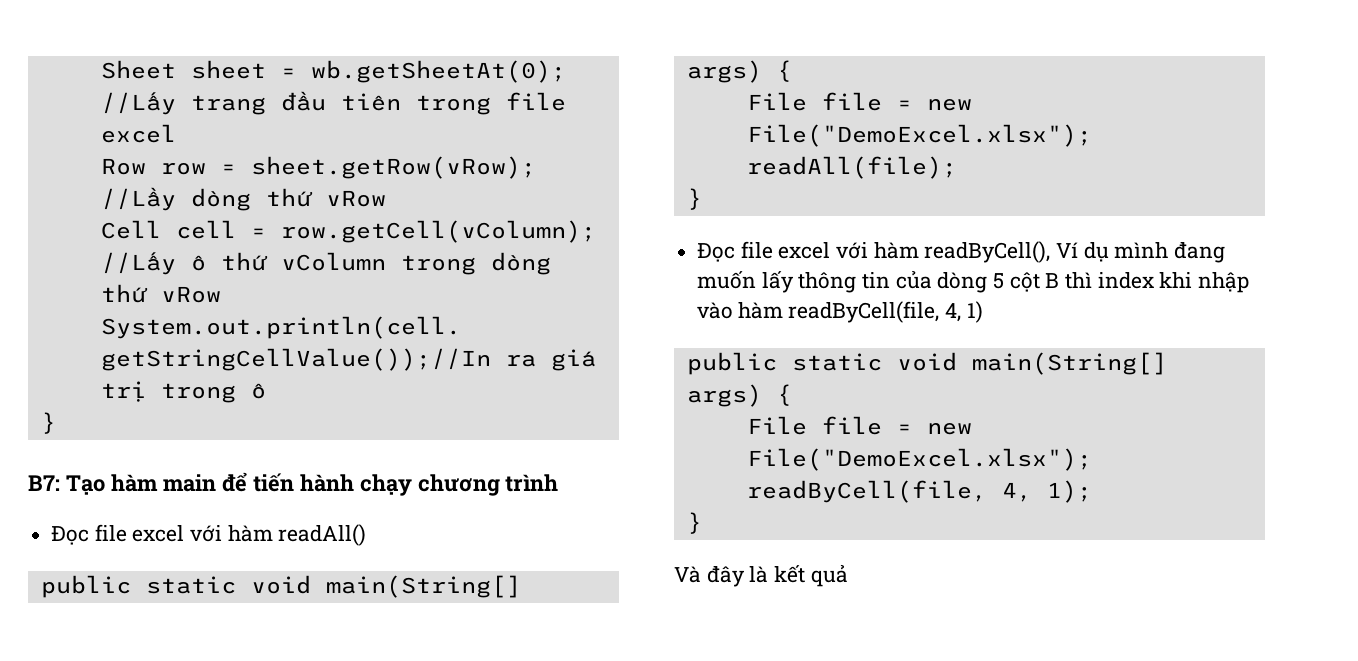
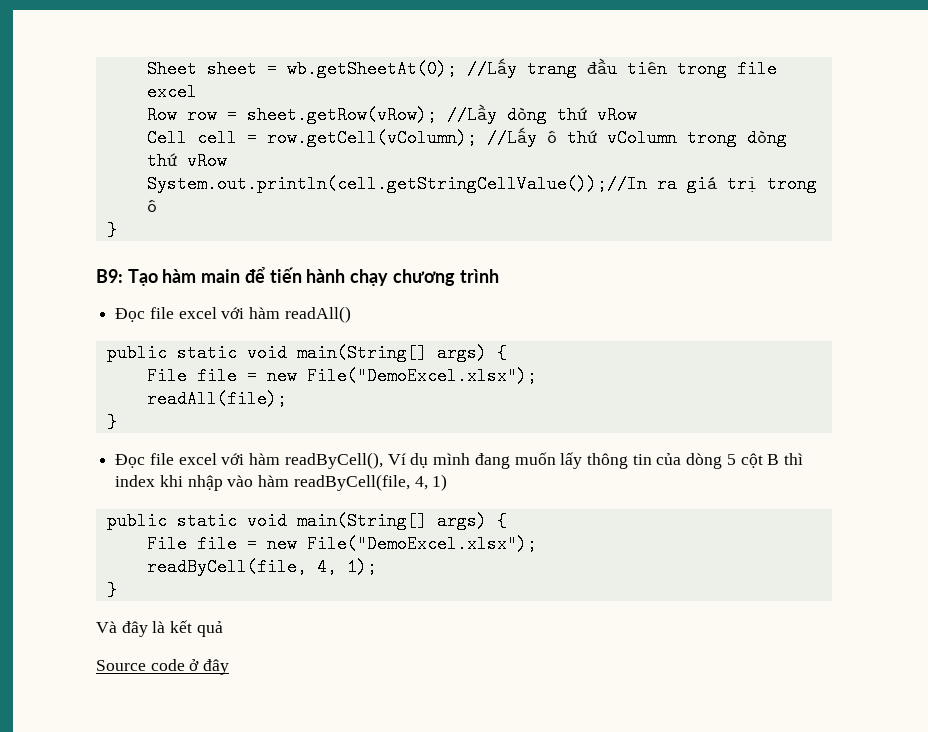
- B7: Tạo hàm main để tiến hành chạy chương trình
+ B9: Tạo hàm main để tiến hành chạy chương trình
+ Source code ở đây

